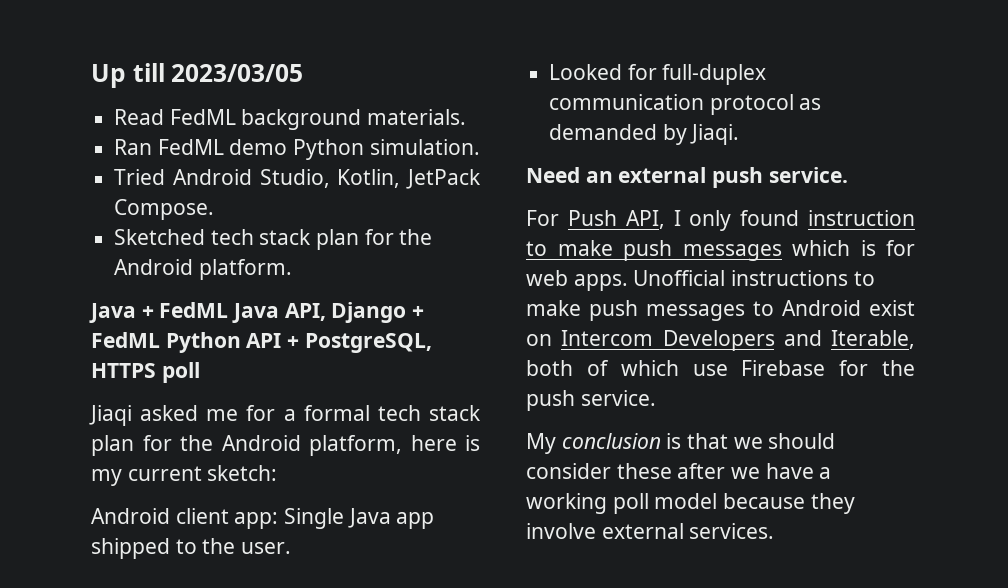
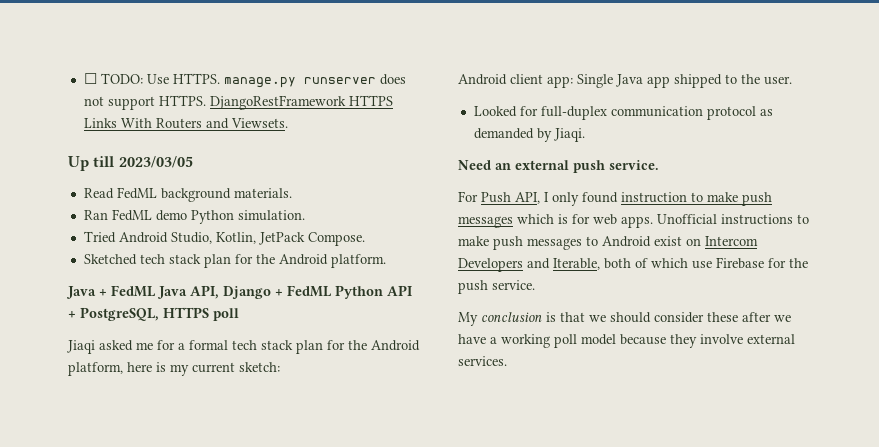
+ ☐ TODO: Use HTTPS. manage.py runserver does not support HTTPS. DjangoRestFramework HTTPS Links With Routers and Viewsets.

